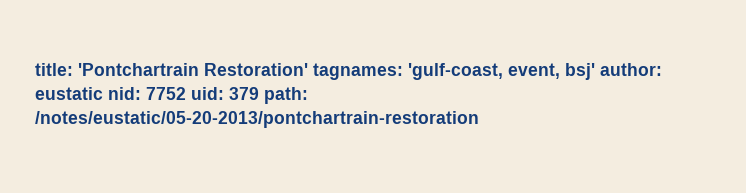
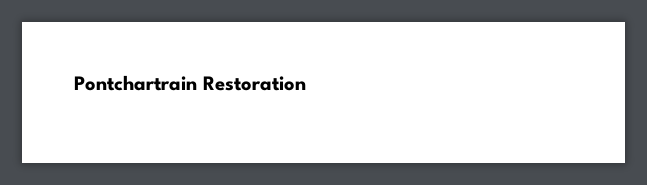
- title: 'Pontchartrain Restoration' tagnames: 'gulf-coast, event, bsj' author: eustatic nid: 7752 uid: 379 path: /notes/eustatic/05-20-2013/pontchartrain-restoration
+ Pontchartrain Restoration

